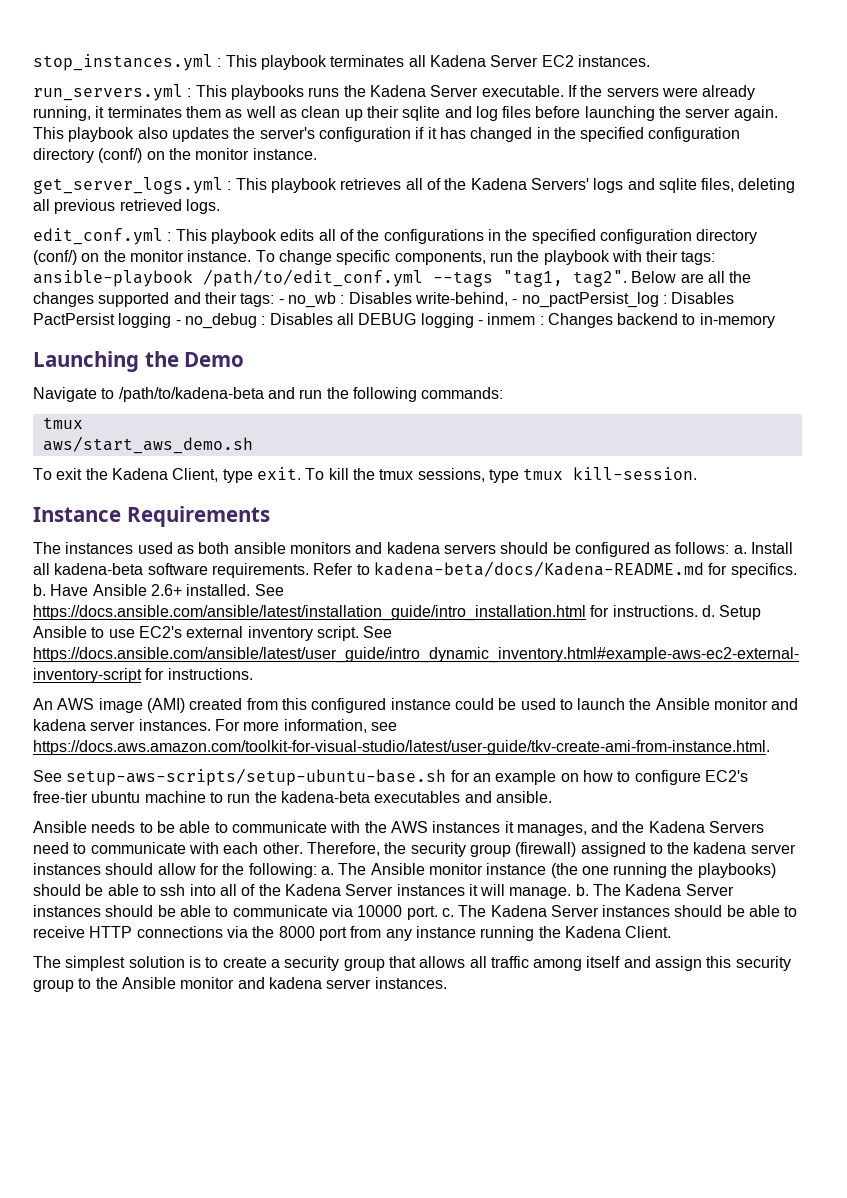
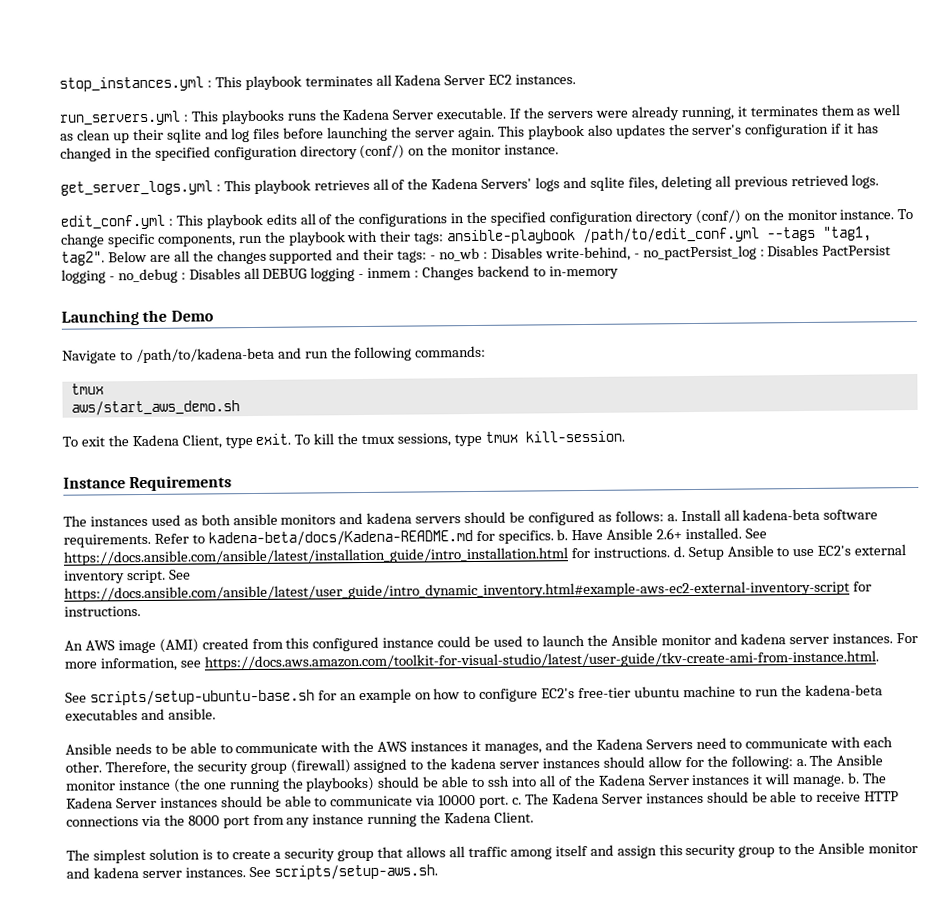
- See setup-aws-scripts/setup-ubuntu-base.sh for an example on how to configure EC2's free-tier ubuntu machine to run the kadena-beta executables and ansible.
+ See scripts/setup-ubuntu-base.sh for an example on how to configure EC2's free-tier ubuntu machine to run the kadena-beta executables and ansible.
+ See scripts/setup-aws.sh.

